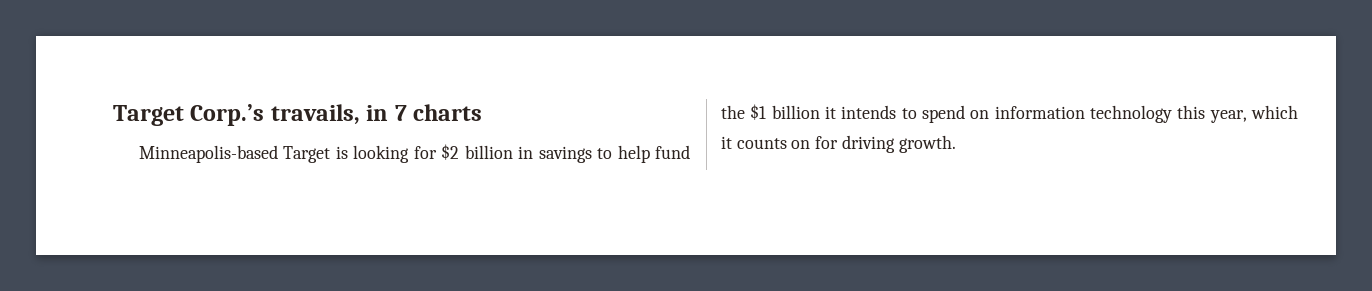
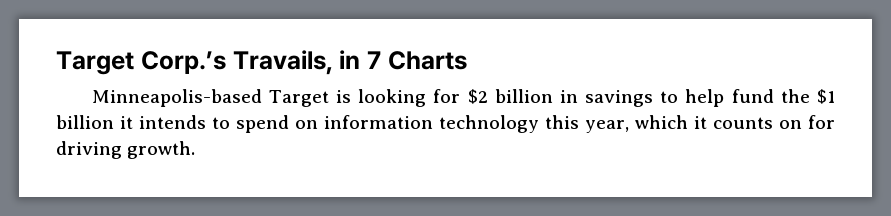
- Target Corp.’s travails, in 7 charts
+ Target Corp.’s Travails, in 7 Charts

